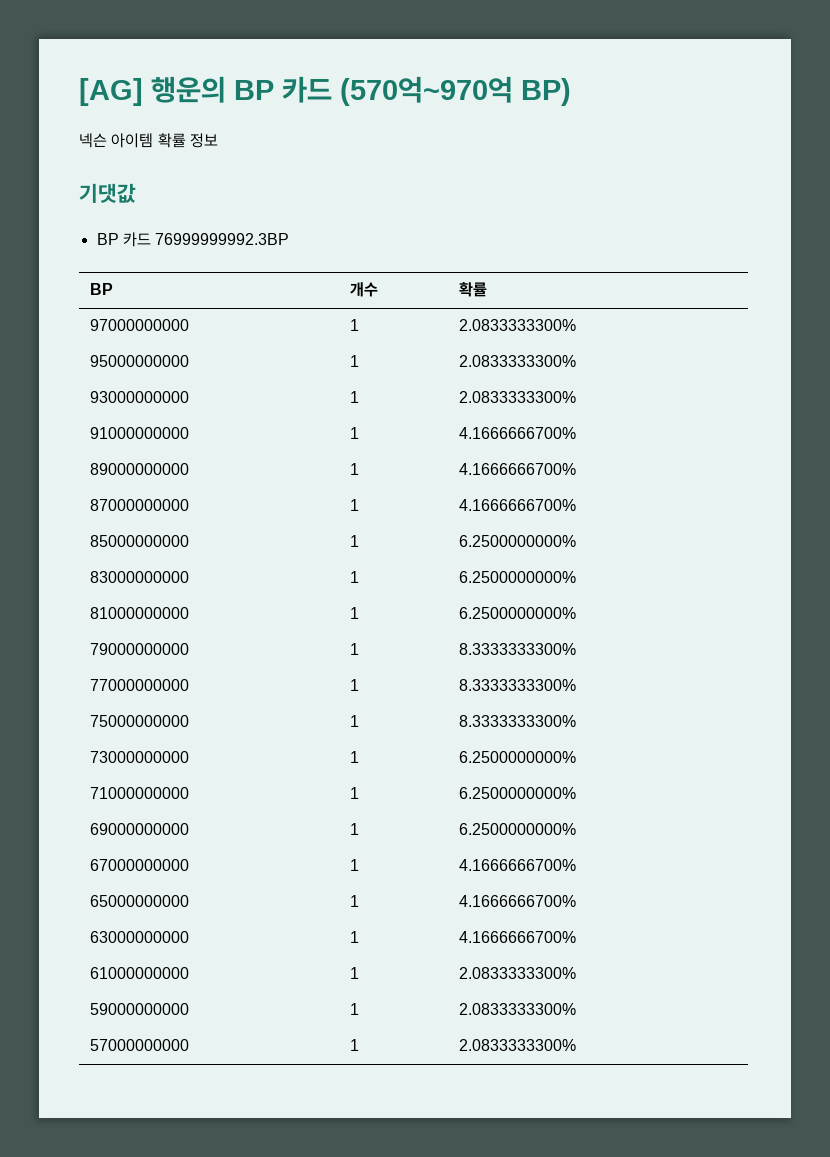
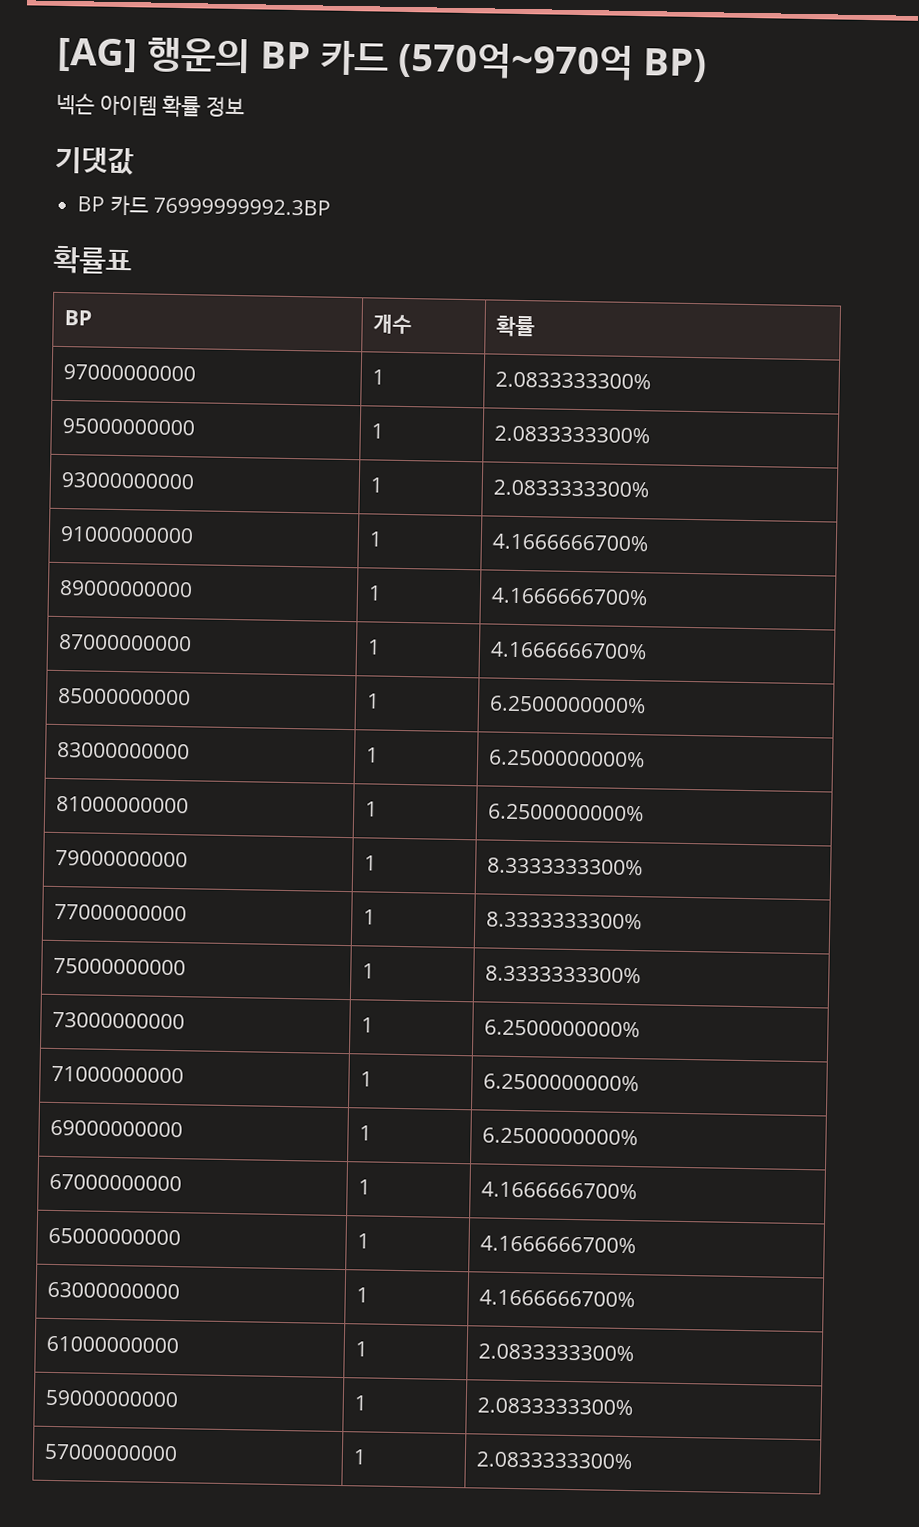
+ 확률표

